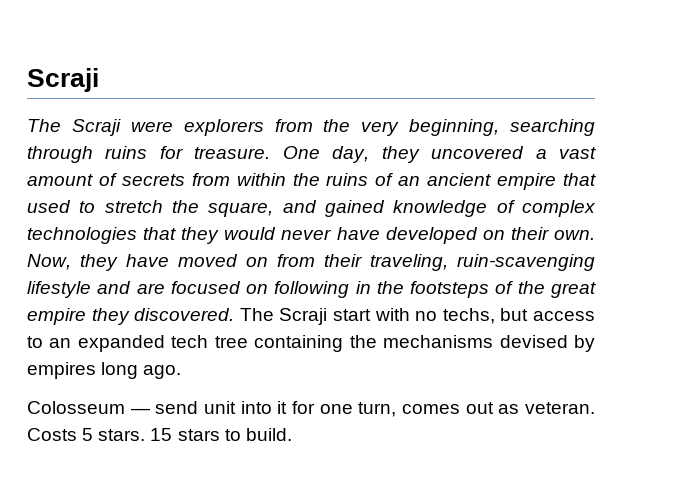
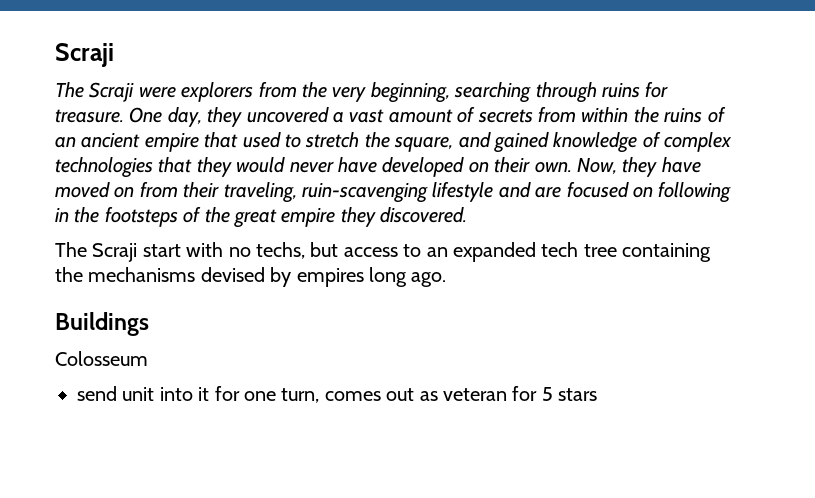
- Now, they have moved on from their traveling, ruin-scavenging lifestyle and are focused on following in the footsteps of the great empire they discovered. The Scraji start with no techs, but access to an expanded tech tree containing the mechanisms devised by empires long ago.
+ Now, they have moved on from their traveling, ruin-scavenging lifestyle and are focused on following in the footsteps of the great empire they discovered.
+ The Scraji start with no techs, but access to an expanded tech tree containing the mechanisms devised by empires long ago.
+ Buildings
- Colosseum — send unit into it for one turn, comes out as veteran. Costs 5 stars. 15 stars to build.
+ Colosseum
+ send unit into it for one turn, comes out as veteran for 5 stars

